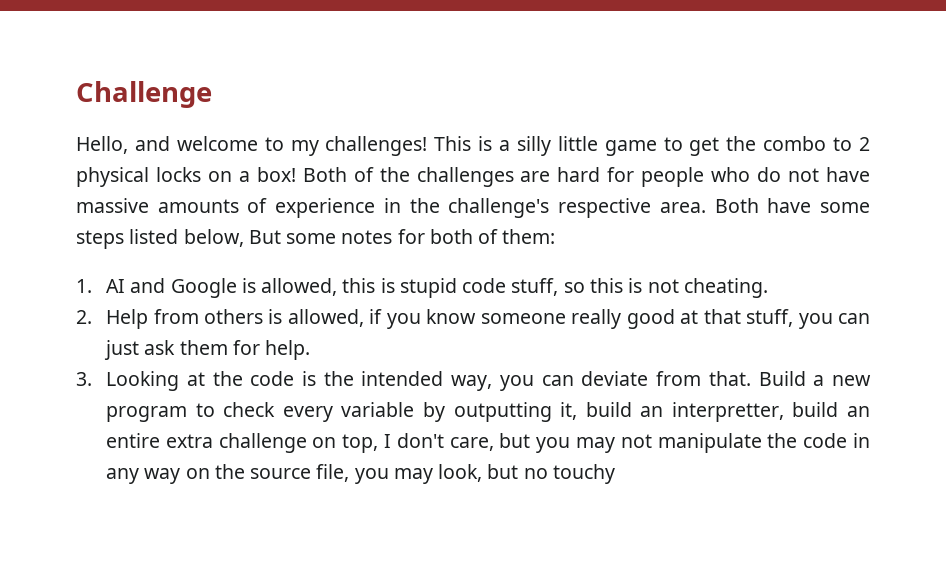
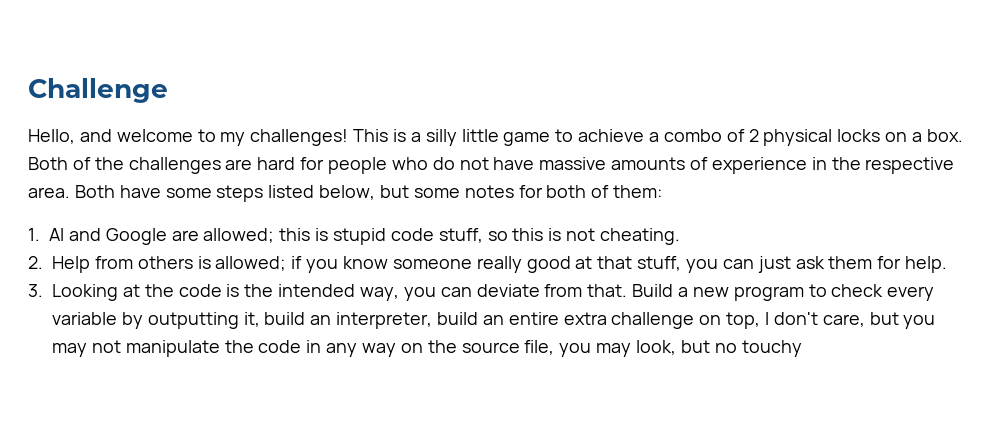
- This is a silly little game to get the combo to 2 physical locks on a box!
+ This is a silly little game to achieve a combo of 2 physical locks on a box.
- Both of the challenges are hard for people who do not have massive amounts of experience in the challenge's respective area.
+ Both of the challenges are hard for people who do not have massive amounts of experience in the respective area.
- Both have some steps listed below, But some notes for both of them:
+ Both have some steps listed below, but some notes for both of them:
- 1. AI and Google is allowed, this is stupid code stuff, so this is not cheating.
+ 1. AI and Google are allowed; this is stupid code stuff, so this is not cheating.
- 2. Help from others is allowed, if you know someone really good at that stuff, you can just ask them for help.
+ 2. Help from others is allowed; if you know someone really good at that stuff, you can just ask them for help.
- Build a new program to check every variable by outputting it, build an interpretter, build an entire extra challenge on top, I don't care, but you may not manipulate the code in any way on the source file, you may look, but no touchy
+ Build a new program to check every variable by outputting it, build an interpreter, build an entire extra challenge on top, I don't care, but you may not manipulate the code in any way on the source file, you may look, but no touchy

